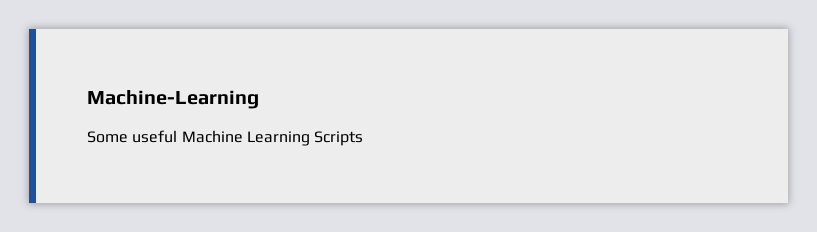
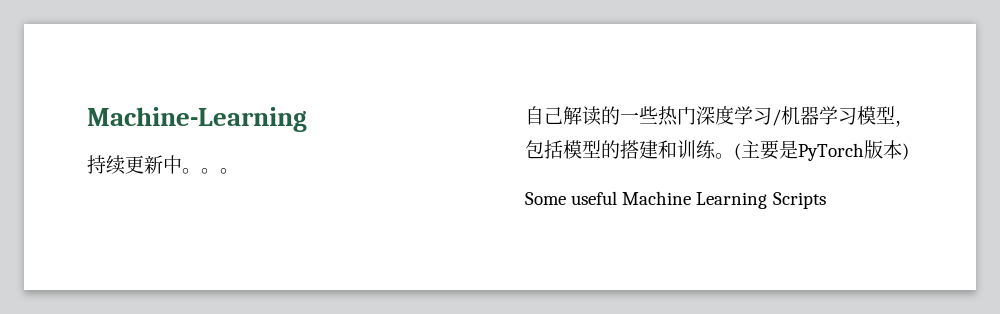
+ 持续更新中。。。
+ 自己解读的一些热门深度学习/机器学习模型，包括模型的搭建和训练。(主要是PyTorch版本)

